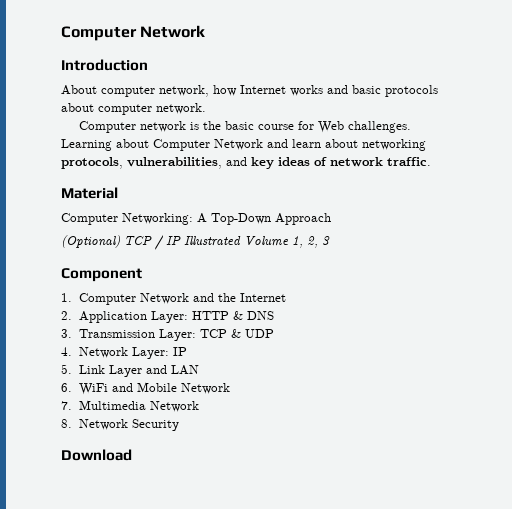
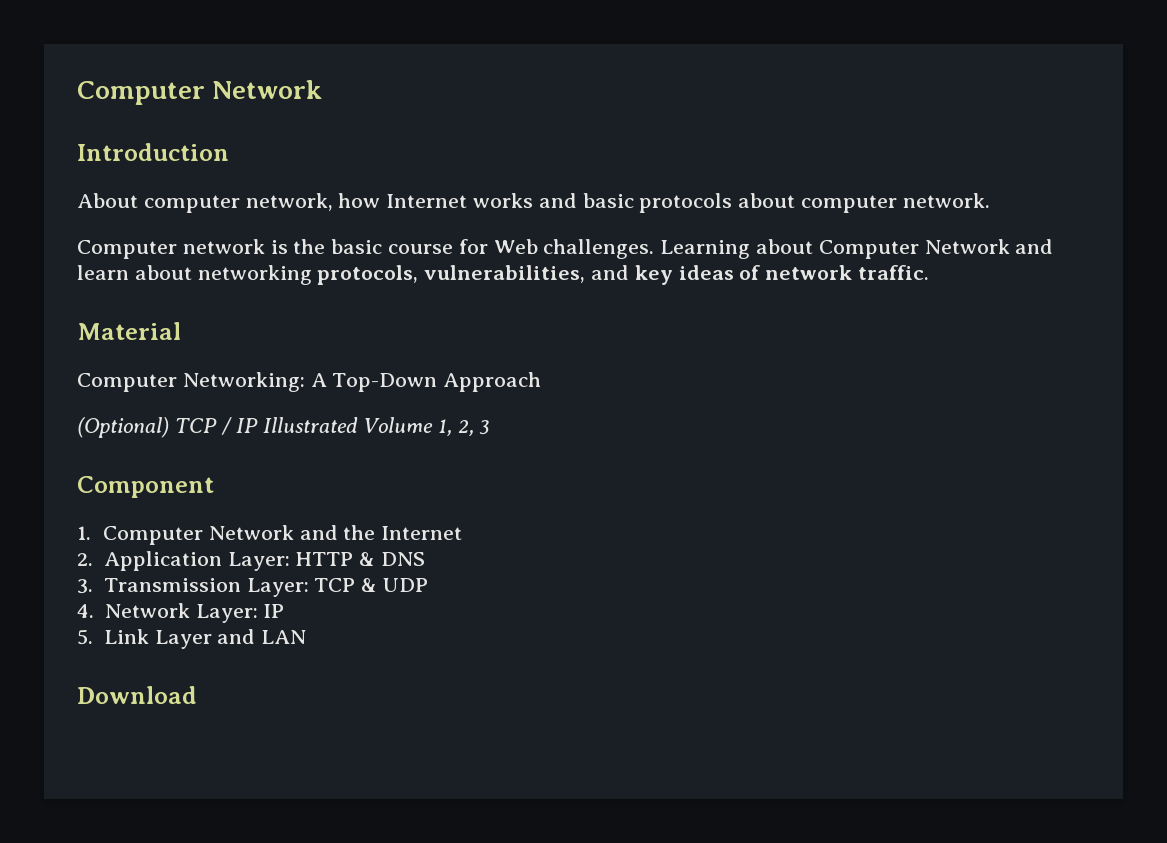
- 6. WiFi and Mobile Network
- 7. Multimedia Network
- 8. Network Security

